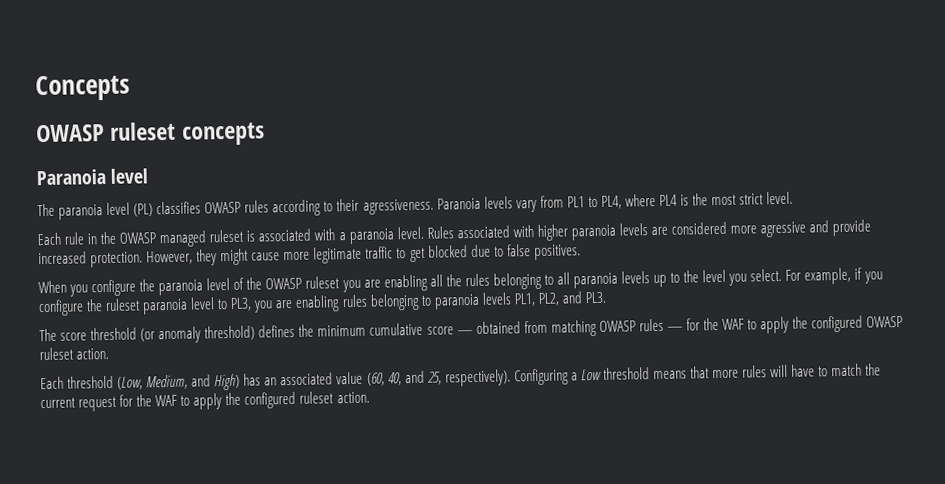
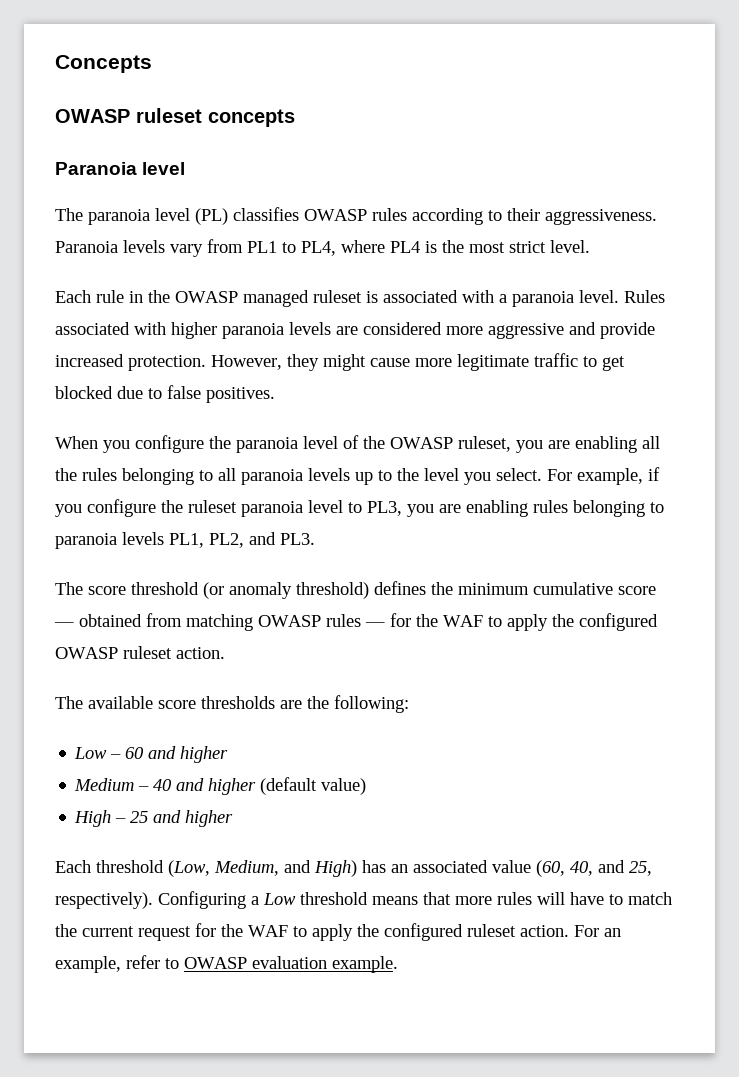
- The paranoia level (PL) classifies OWASP rules according to their agressiveness.
+ The paranoia level (PL) classifies OWASP rules according to their aggressiveness.
- Rules associated with higher paranoia levels are considered more agressive and provide increased protection.
+ Rules associated with higher paranoia levels are considered more aggressive and provide increased protection.
- When you configure the paranoia level of the OWASP ruleset you are enabling all the rules belonging to all paranoia levels up to the level you select.
+ When you configure the paranoia level of the OWASP ruleset, you are enabling all the rules belonging to all paranoia levels up to the level you select.
+ The available score thresholds are the following:
+ Low – 60 and higher
+ Medium – 40 and higher (default value)
+ High – 25 and higher
+ For an example, refer to OWASP evaluation example.

